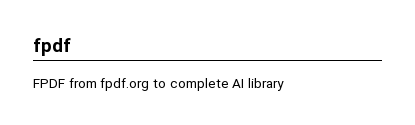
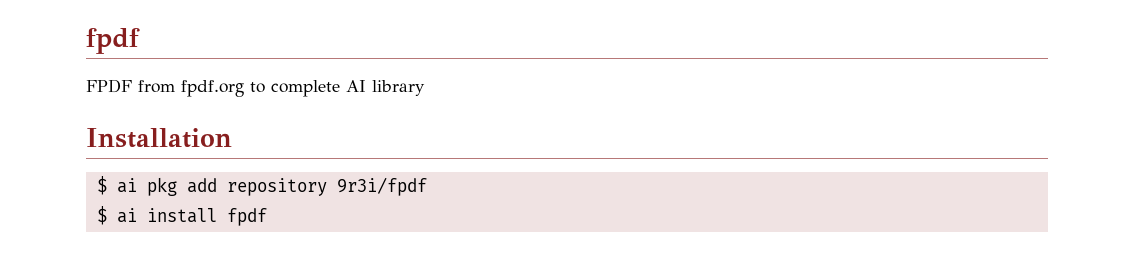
+ Installation
+ $ ai pkg add repository 9r3i/fpdf
+ $ ai install fpdf

